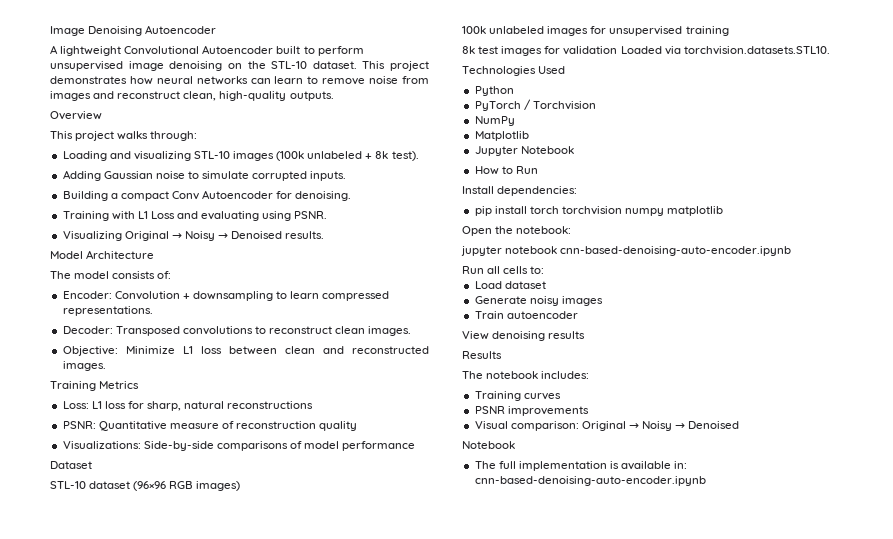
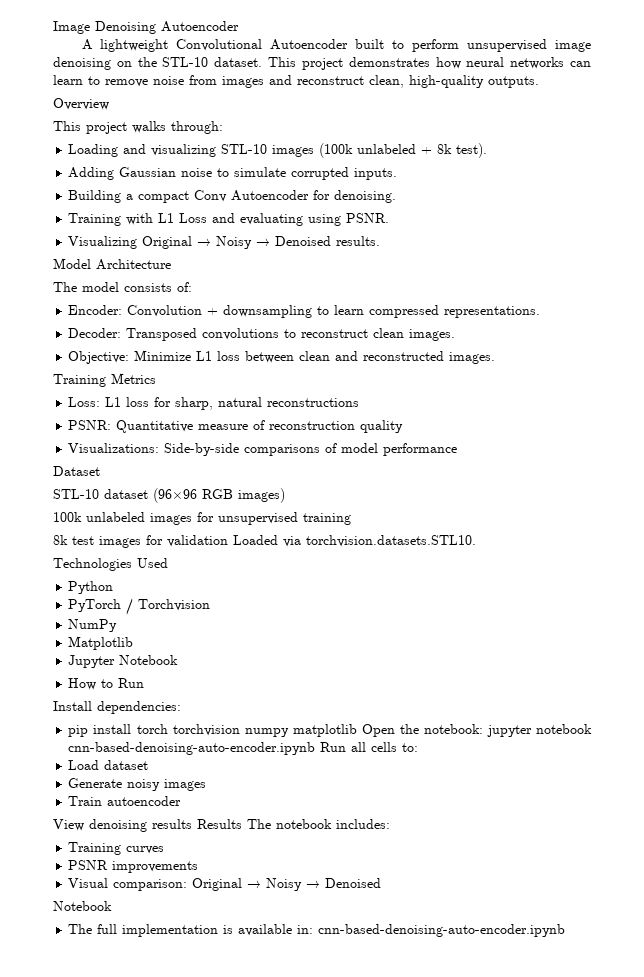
- pip install torch torchvision numpy matplotlib
- Open the notebook:
- jupyter notebook cnn-based-denoising-auto-encoder.ipynb
- Run all cells to:
+ pip install torch torchvision numpy matplotlib Open the notebook: jupyter notebook cnn-based-denoising-auto-encoder.ipynb Run all cells to:
- View denoising results
- Results
- The notebook includes:
+ View denoising results Results The notebook includes:

